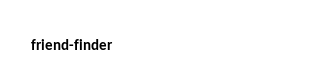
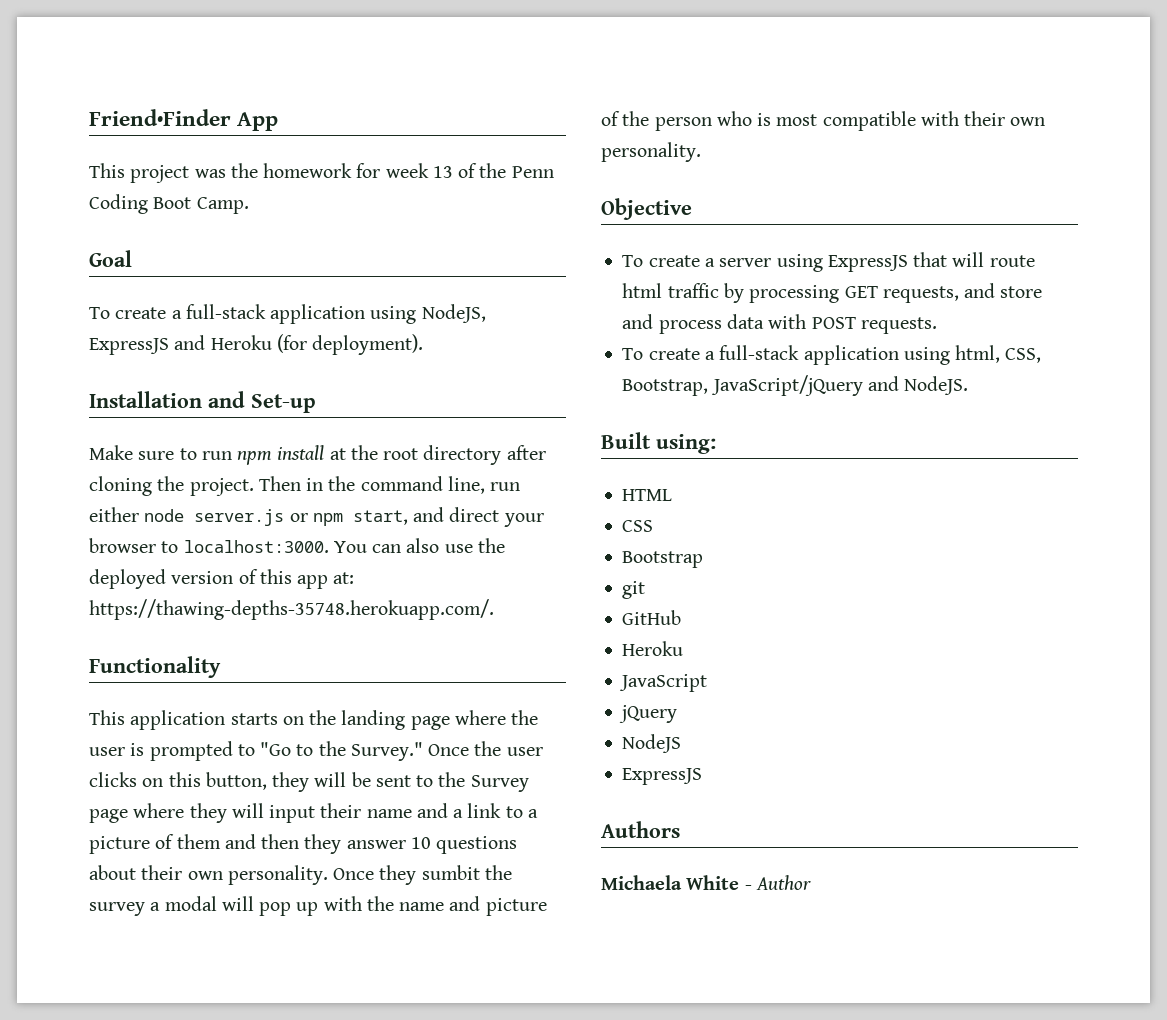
- friend-finder
+ Friend•Finder App
+ This project was the homework for week 13 of the Penn Coding Boot Camp.
+ Goal
+ To create a full-stack application using NodeJS, ExpressJS and Heroku (for deployment).
+ Installation and Set-up
+ Make sure to run npm install at the root directory after cloning the project. Then in the command line, run either node server.js or npm start, and direct your browser to localhost:3000. You can also use the deployed version of this app at: https://thawing-depths-35748.herokuapp.com/.
+ Functionality
+ This application starts on the landing page where the user is prompted to "Go to the Survey." Once the user clicks on this button, they will be sent to the Survey page where they will input their name and a link to a picture of them and then they answer 10 questions about their own personality. Once they sumbit the survey a modal will pop up with the name and picture of the person who is most compatible with their own personality.
+ Objective
+ To create a server using ExpressJS that will route html traffic by processing GET requests, and store and process data with POST requests.
+ To create a full-stack application using html, CSS, Bootstrap, JavaScript/jQuery and NodeJS.
+ Built using:
+ HTML
+ CSS
+ Bootstrap
+ git
+ GitHub
+ Heroku
+ JavaScript
+ jQuery
+ NodeJS
+ ExpressJS
+ Authors
+ Michaela White - Author

